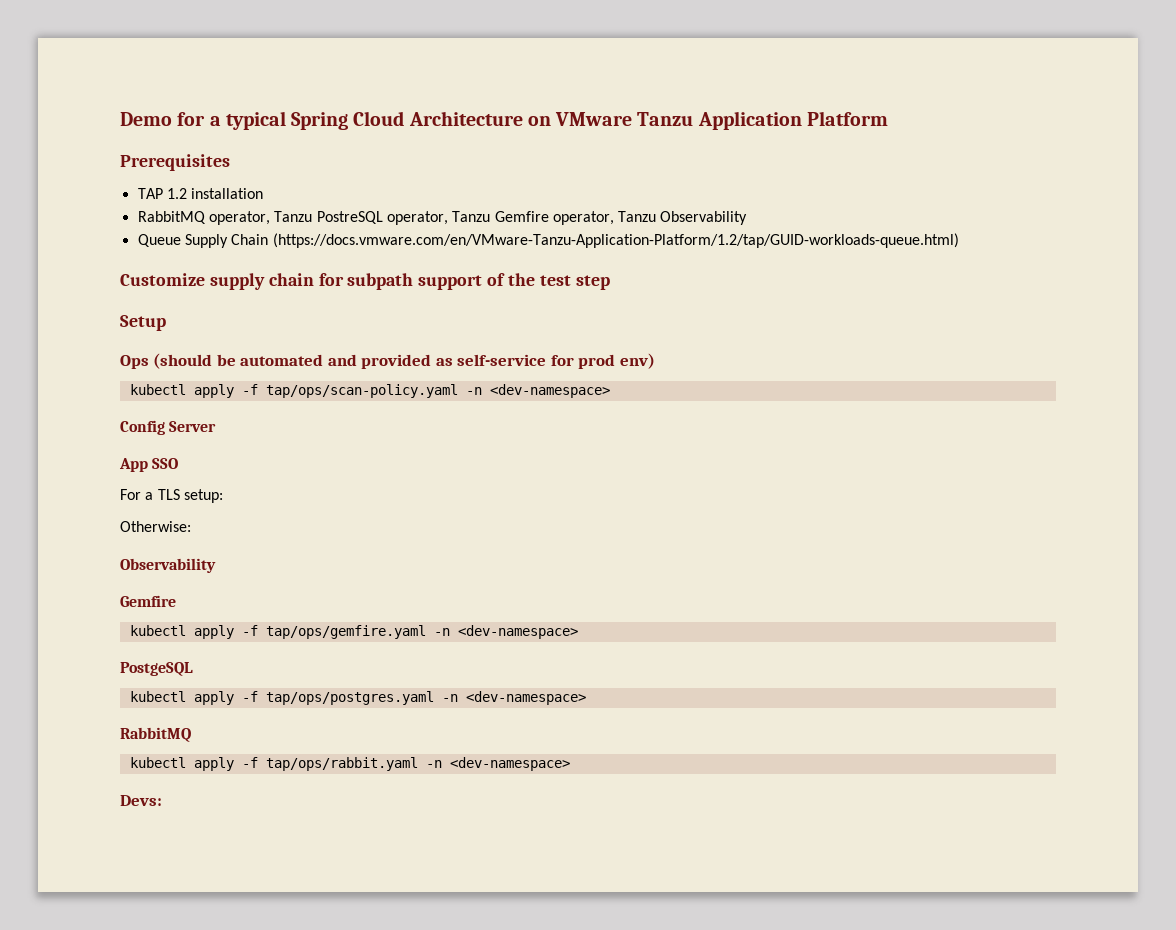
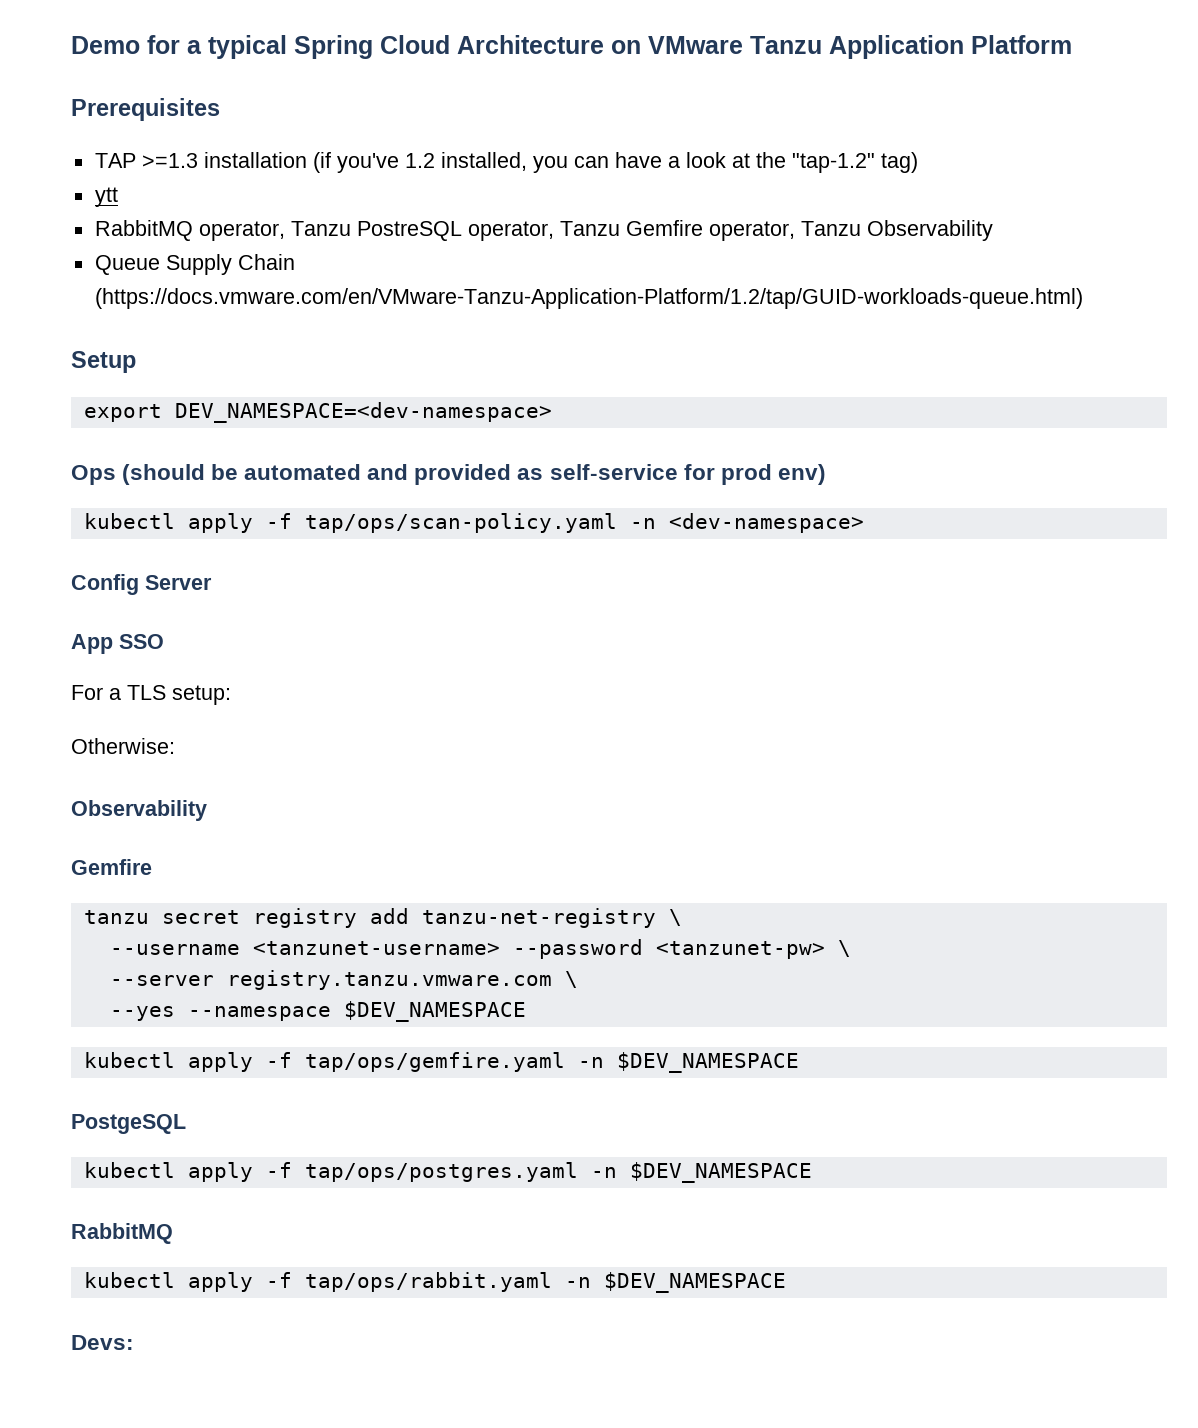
- TAP 1.2 installation
+ TAP >=1.3 installation (if you've 1.2 installed, you can have a look at the "tap-1.2" tag)
+ ytt
- Customize supply chain for subpath support of the test step
  Setup
+ export DEV_NAMESPACE=<dev-namespace>
+ tanzu secret registry add tanzu-net-registry \
+ --username <tanzunet-username> --password <tanzunet-pw> \
+ --server registry.tanzu.vmware.com \
+ --yes --namespace $DEV_NAMESPACE
- kubectl apply -f tap/ops/gemfire.yaml -n <dev-namespace>
+ kubectl apply -f tap/ops/gemfire.yaml -n $DEV_NAMESPACE
- kubectl apply -f tap/ops/postgres.yaml -n <dev-namespace>
+ kubectl apply -f tap/ops/postgres.yaml -n $DEV_NAMESPACE
- kubectl apply -f tap/ops/rabbit.yaml -n <dev-namespace>
+ kubectl apply -f tap/ops/rabbit.yaml -n $DEV_NAMESPACE

